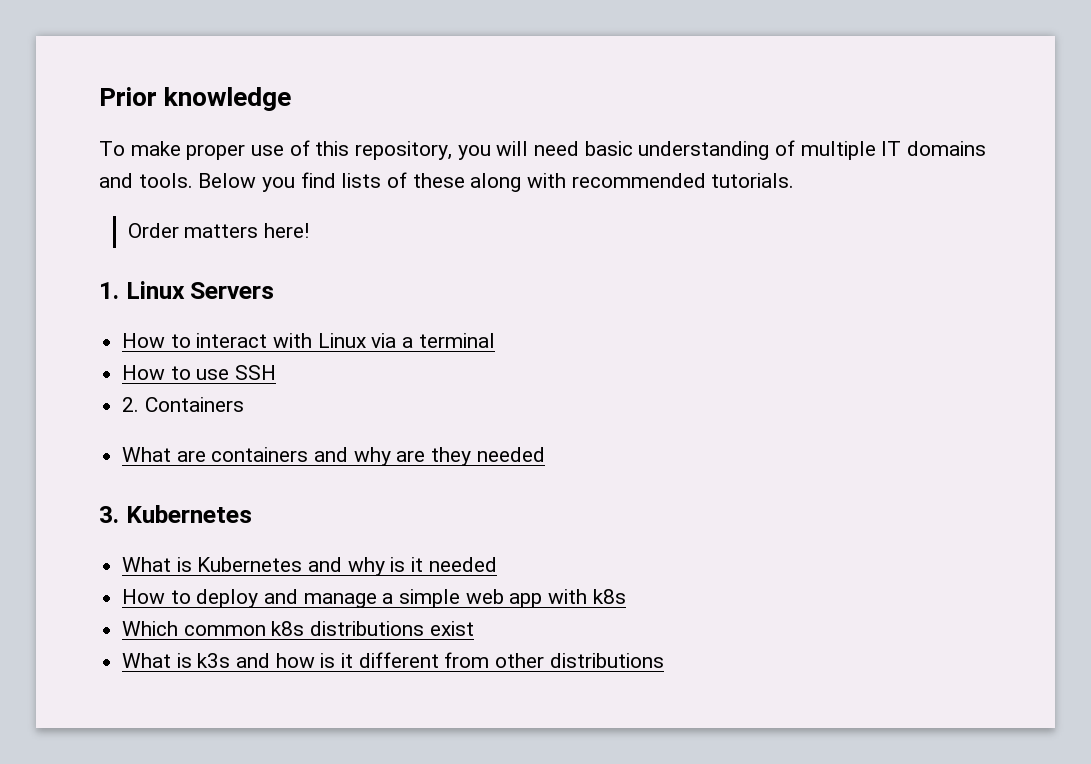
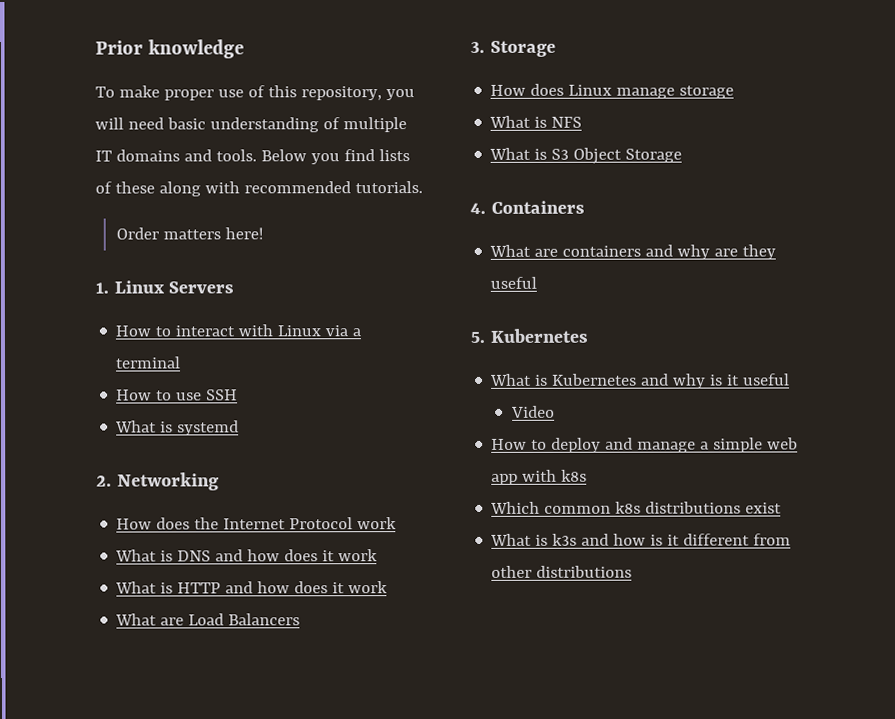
- 2. Containers
+ What is systemd
+ 2. Networking
+ How does the Internet Protocol work
+ What is DNS and how does it work
+ What is HTTP and how does it work
+ What are Load Balancers
+ 3. Storage
+ How does Linux manage storage
+ What is NFS
+ What is S3 Object Storage
+ 4. Containers
- What are containers and why are they needed
- 3. Kubernetes
+ What are containers and why are they useful
+ 5. Kubernetes
- What is Kubernetes and why is it needed
+ What is Kubernetes and why is it useful
+ Video

